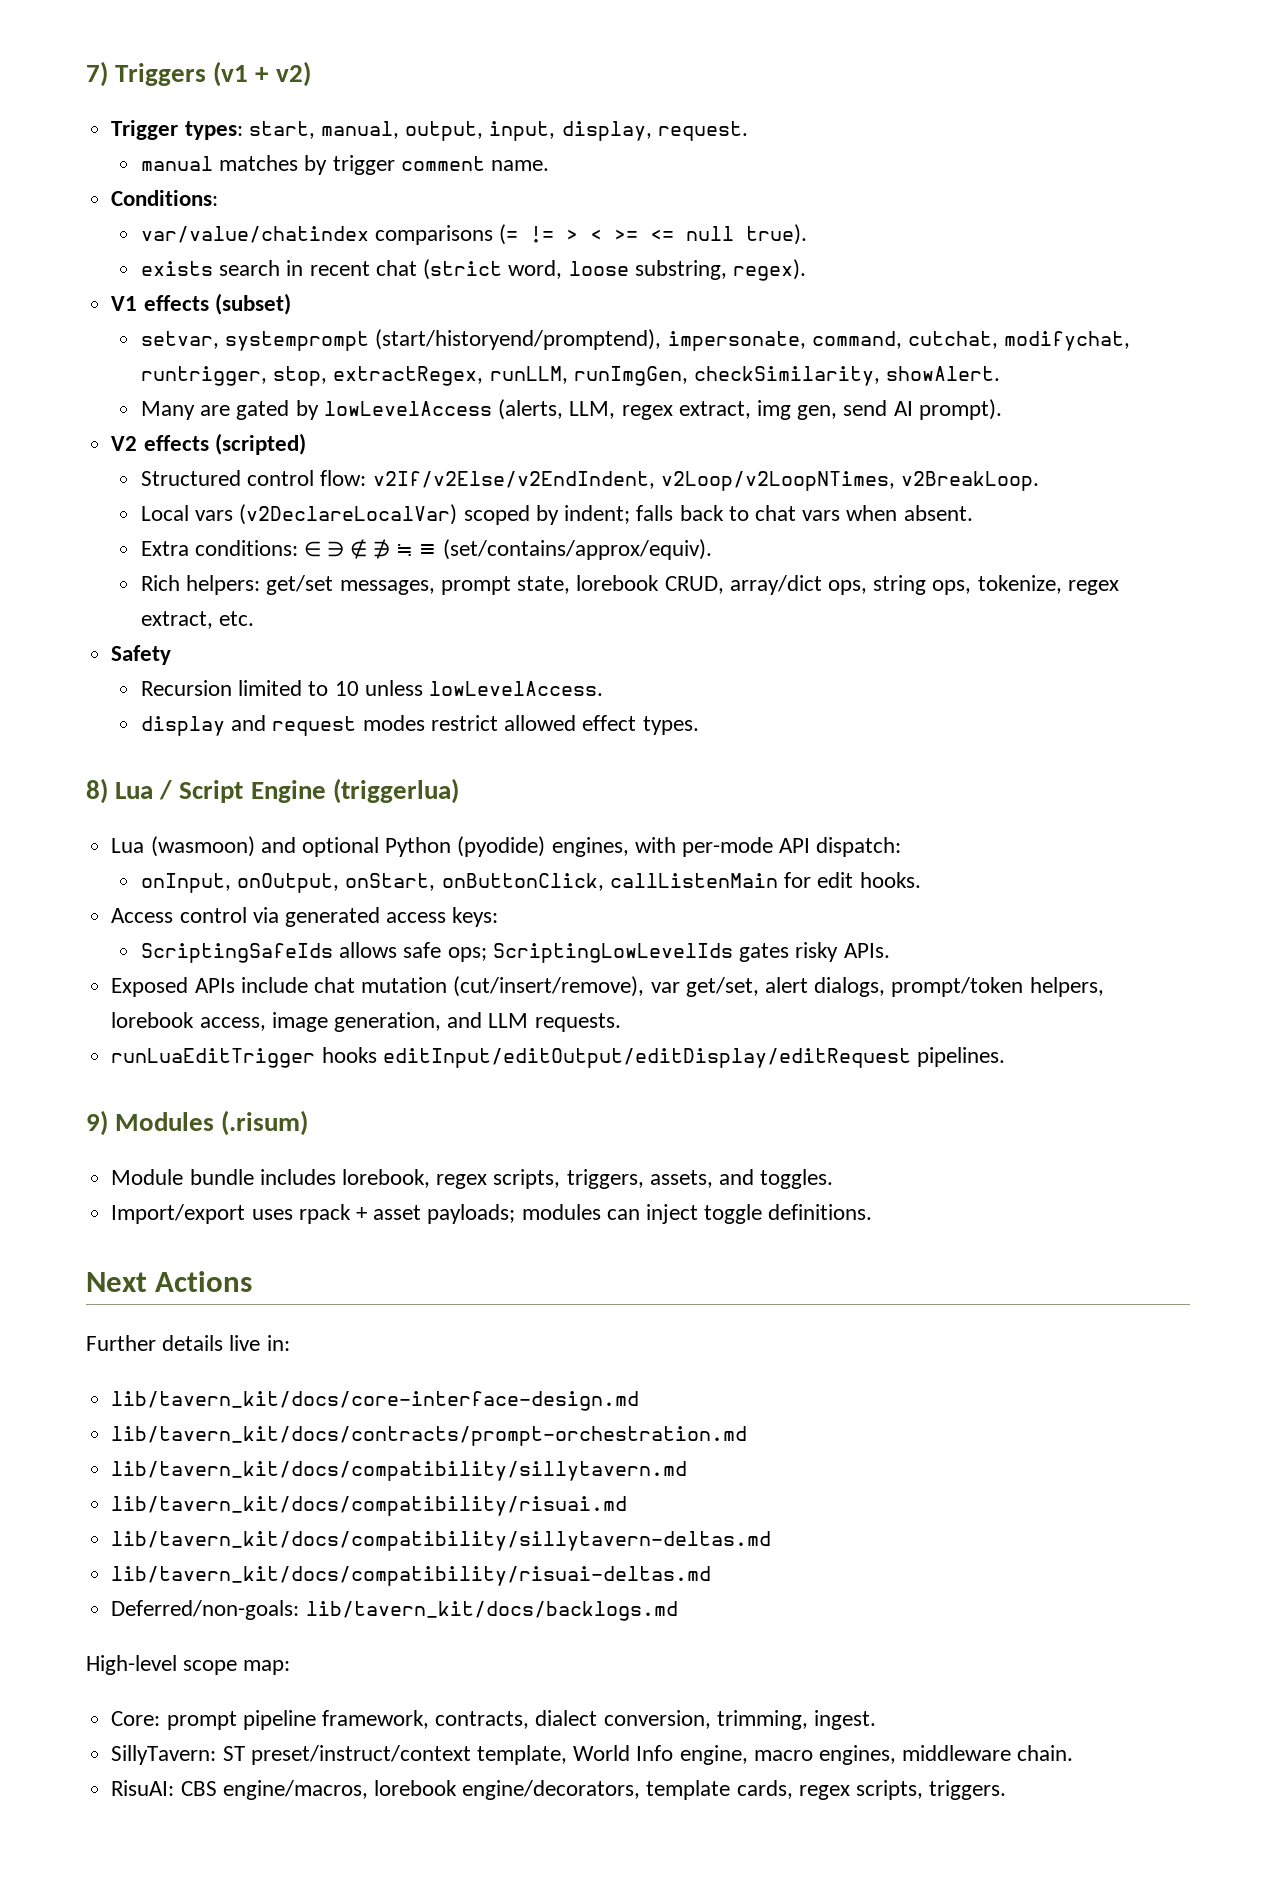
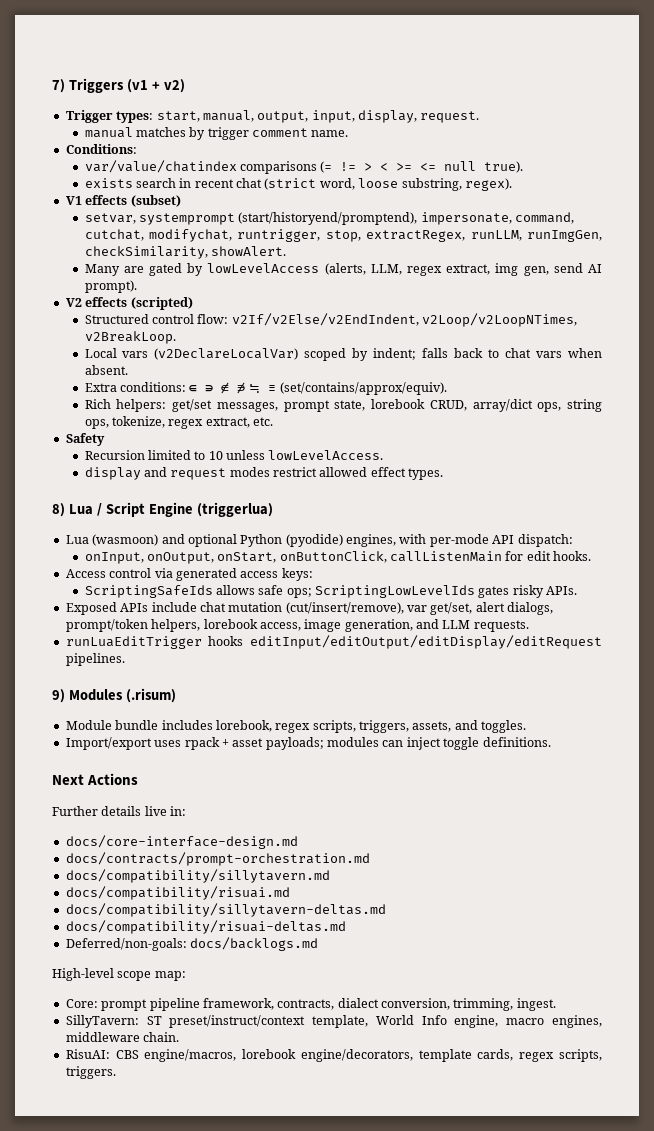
- lib/tavern_kit/docs/core-interface-design.md
- lib/tavern_kit/docs/contracts/prompt-orchestration.md
- lib/tavern_kit/docs/compatibility/sillytavern.md
- lib/tavern_kit/docs/compatibility/risuai.md
- lib/tavern_kit/docs/compatibility/sillytavern-deltas.md
- lib/tavern_kit/docs/compatibility/risuai-deltas.md
+ docs/core-interface-design.md
+ docs/contracts/prompt-orchestration.md
+ docs/compatibility/sillytavern.md
+ docs/compatibility/risuai.md
+ docs/compatibility/sillytavern-deltas.md
+ docs/compatibility/risuai-deltas.md
- Deferred/non-goals: lib/tavern_kit/docs/backlogs.md
+ Deferred/non-goals: docs/backlogs.md

